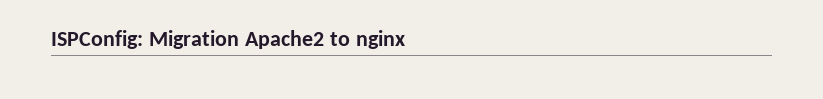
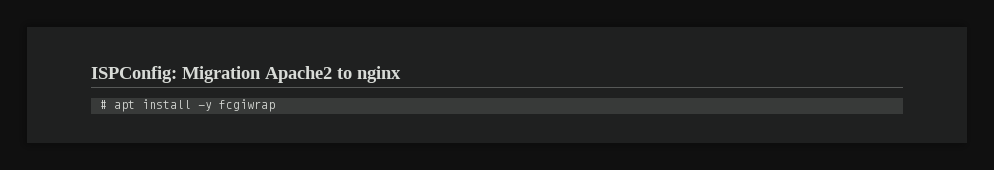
+ # apt install -y fcgiwrap

